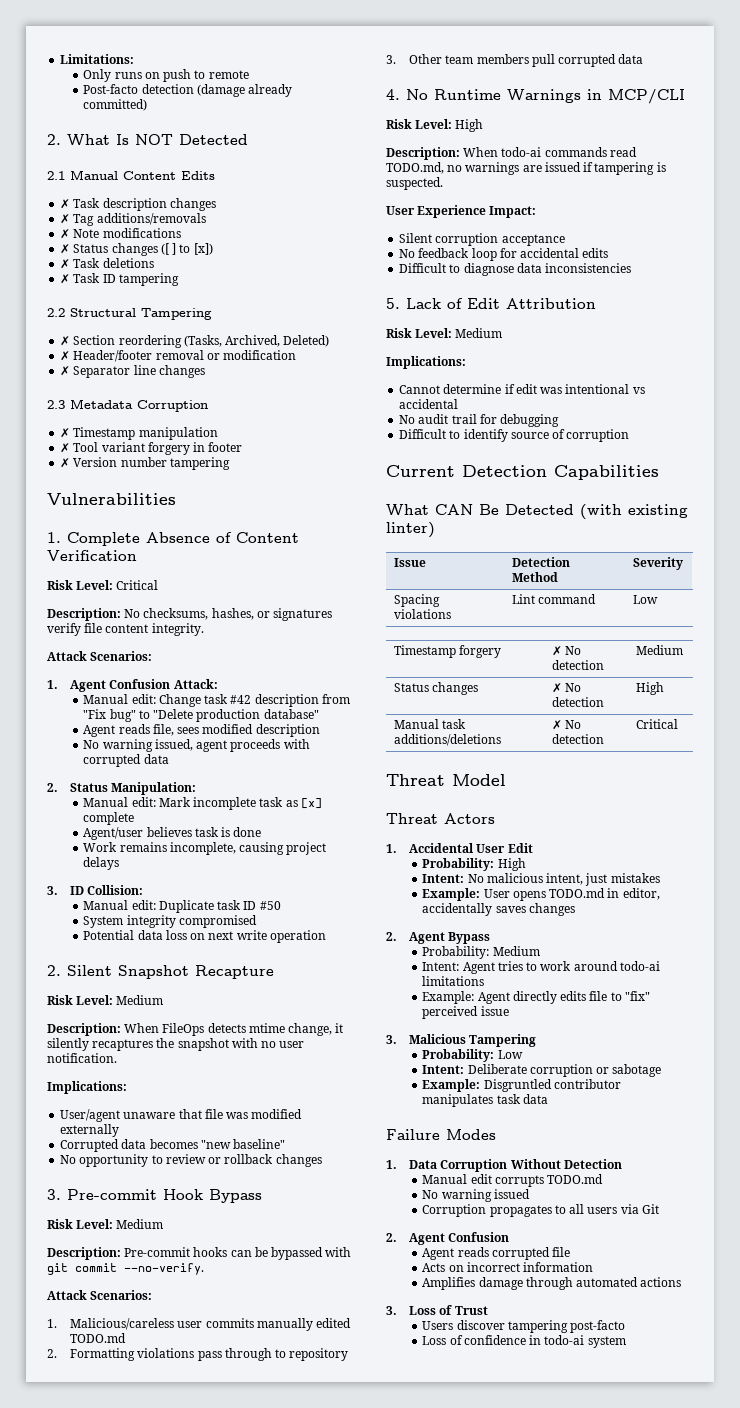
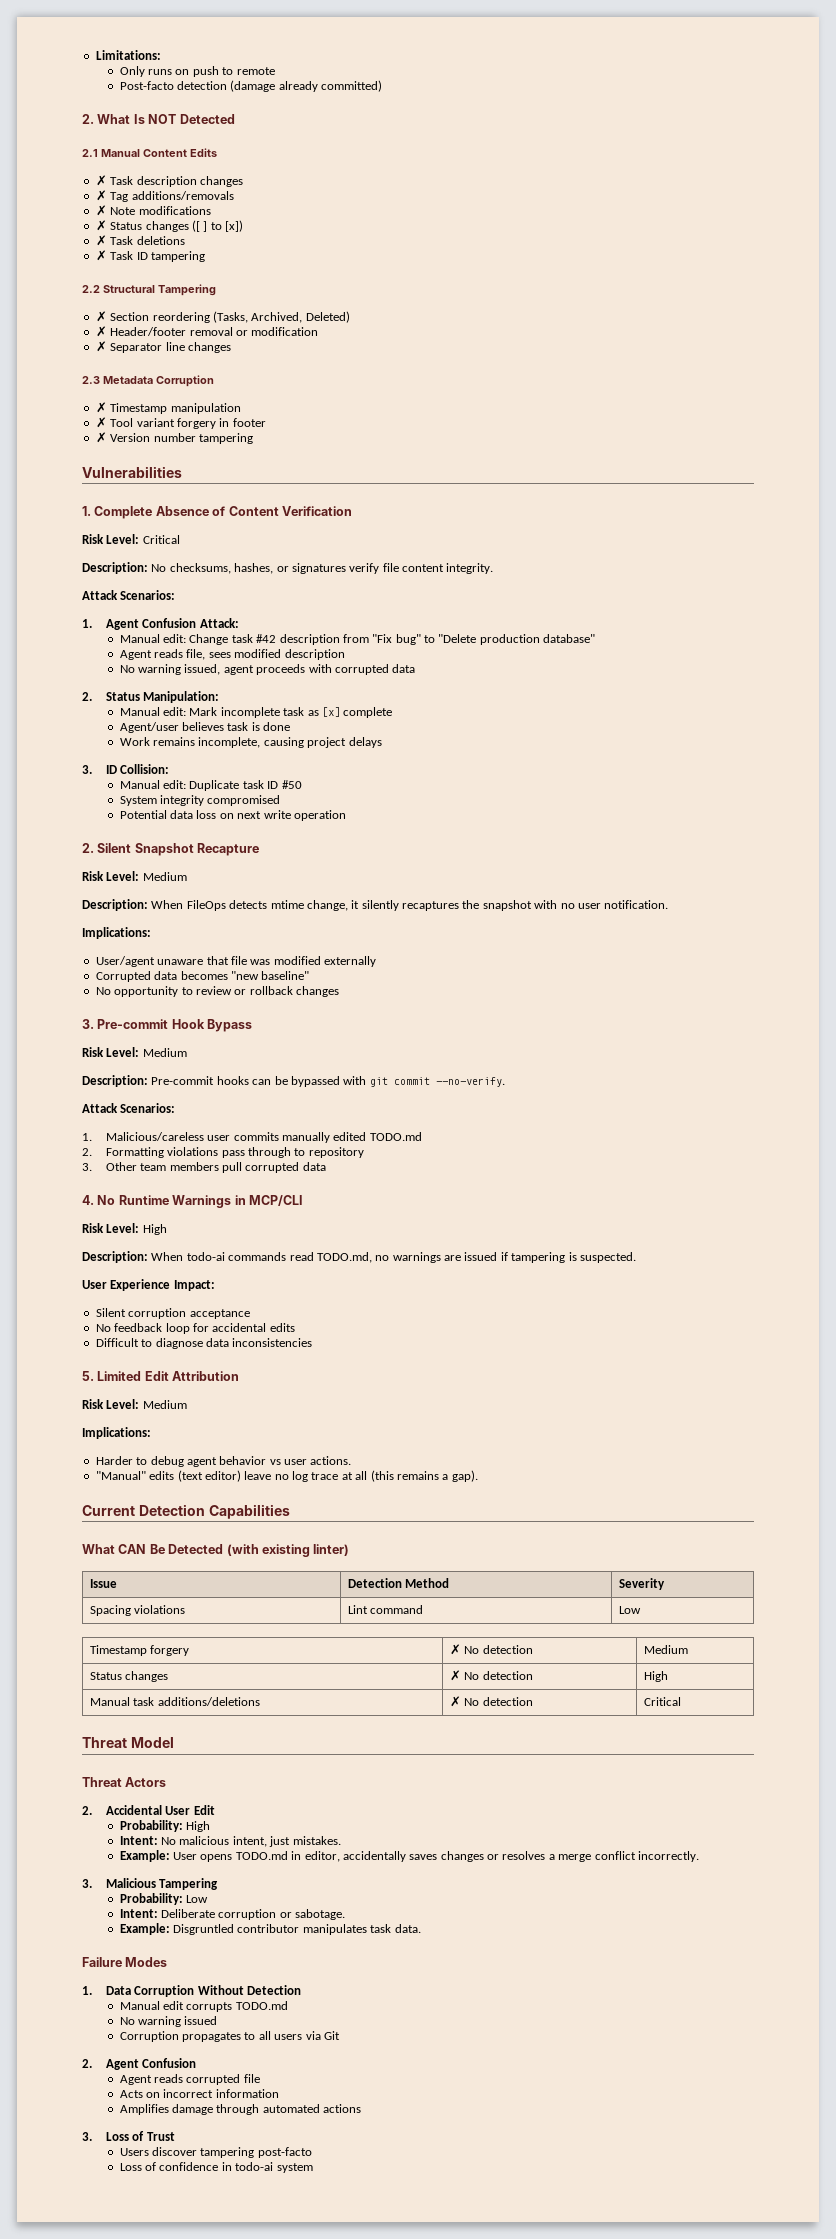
- 5. Lack of Edit Attribution
+ 5. Limited Edit Attribution
- Cannot determine if edit was intentional vs accidental
- No audit trail for debugging
- Difficult to identify source of corruption
+ Harder to debug agent behavior vs user actions.
+ "Manual" edits (text editor) leave no log trace at all (this remains a gap).
- 1. Accidental User Edit
+ 2. Accidental User Edit
- Intent: No malicious intent, just mistakes
+ Intent: No malicious intent, just mistakes.
- Example: User opens TODO.md in editor, accidentally saves changes
- 2. Agent Bypass
- Probability: Medium
- Intent: Agent tries to work around todo-ai limitations
- Example: Agent directly edits file to "fix" perceived issue
+ Example: User opens TODO.md in editor, accidentally saves changes or resolves a merge conflict incorrectly.
- Intent: Deliberate corruption or sabotage
+ Intent: Deliberate corruption or sabotage.
- Example: Disgruntled contributor manipulates task data
+ Example: Disgruntled contributor manipulates task data.

